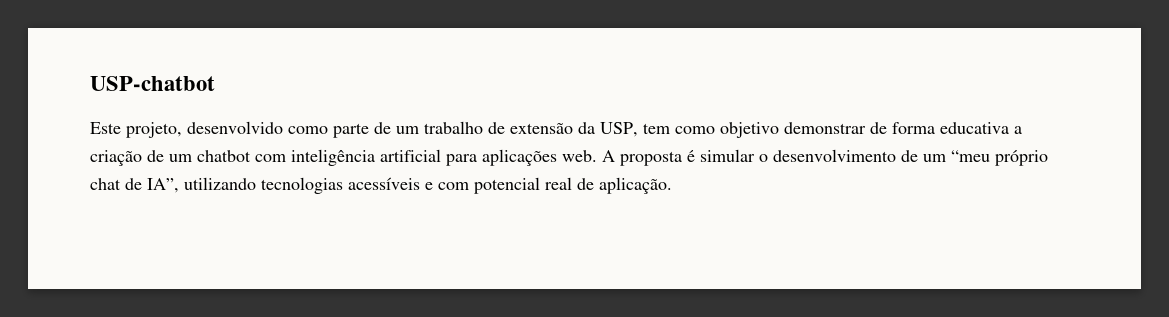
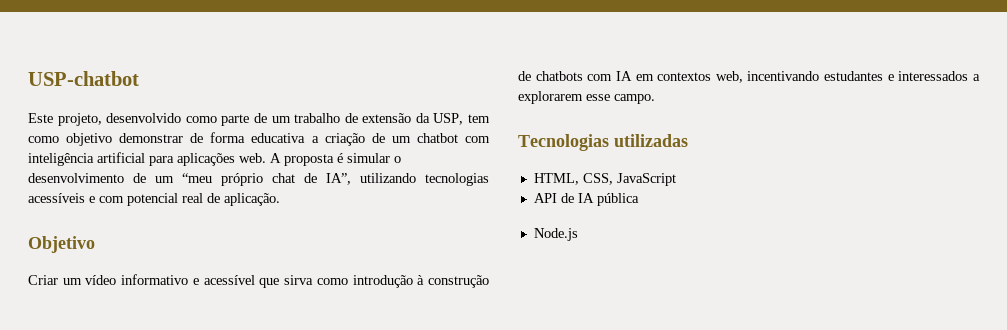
+ Objetivo
+ Criar um vídeo informativo e acessível que sirva como introdução à construção de chatbots com IA em contextos web, incentivando estudantes e interessados a explorarem esse campo.
+ Tecnologias utilizadas
+ HTML, CSS, JavaScript
+ API de IA pública
+ Node.js

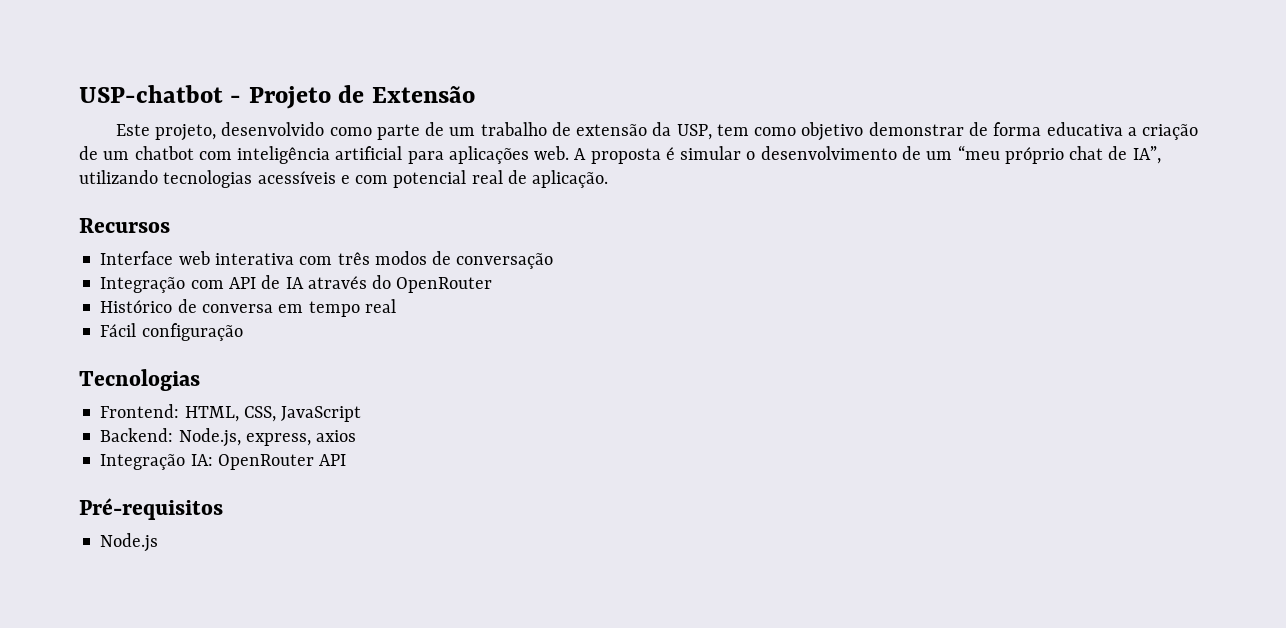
- USP-chatbot
+ USP-chatbot - Projeto de Extensão
- Objetivo
- Criar um vídeo informativo e acessível que sirva como introdução à construção de chatbots com IA em contextos web, incentivando estudantes e interessados a explorarem esse campo.
+ Recursos
+ Interface web interativa com três modos de conversação
+ Integração com API de IA através do OpenRouter
+ Histórico de conversa em tempo real
+ Fácil configuração
- Tecnologias utilizadas
- HTML, CSS, JavaScript
+ Tecnologias
+ Frontend: HTML, CSS, JavaScript
- API de IA pública
+ Backend: Node.js, express, axios
+ Integração IA: OpenRouter API
+ Pré-requisitos

